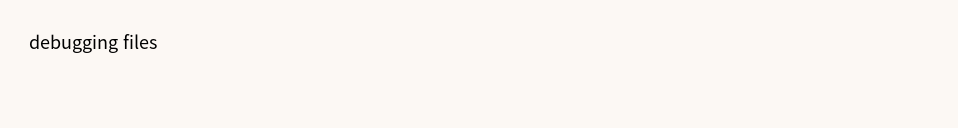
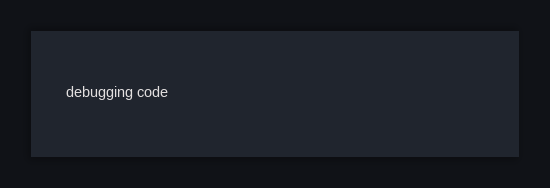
- debugging files
+ debugging code

